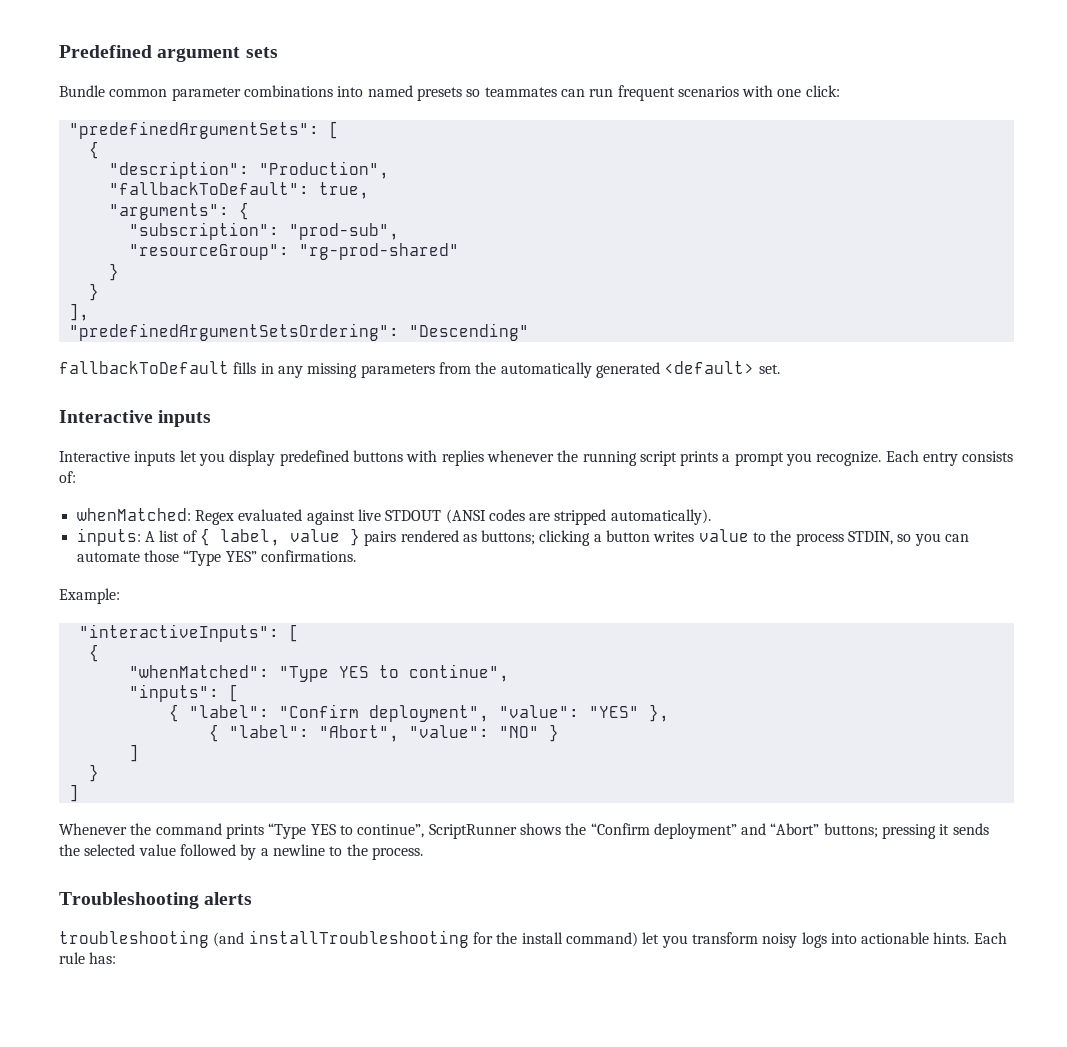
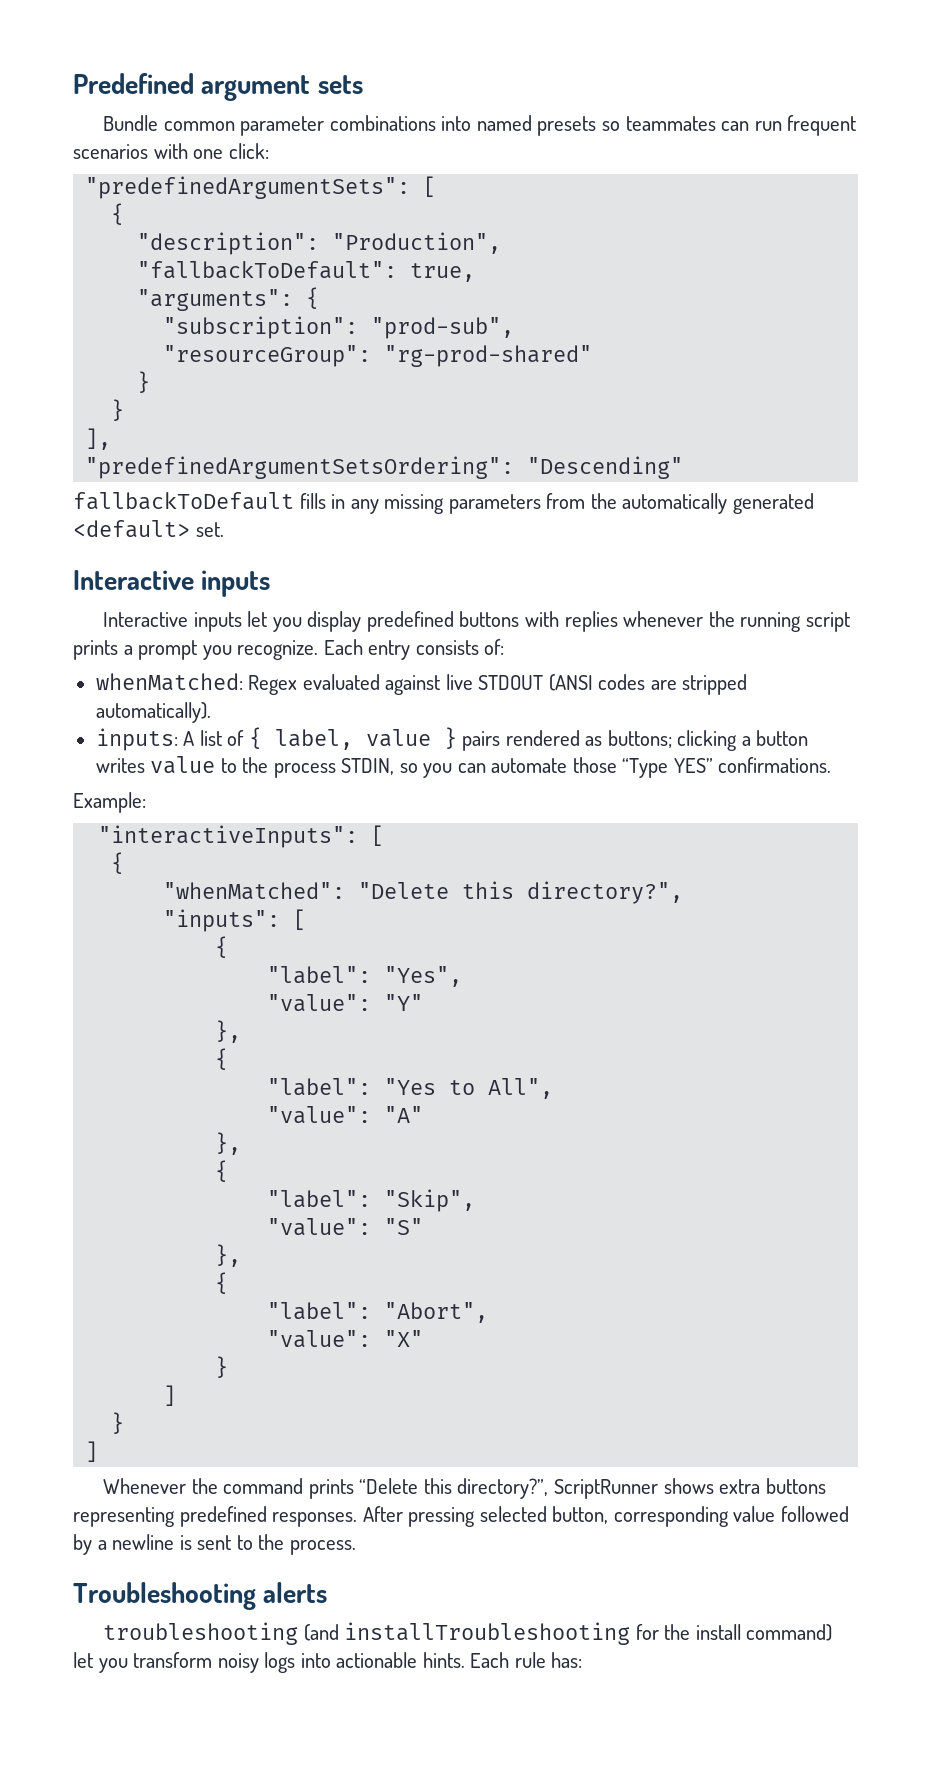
- "whenMatched": "Type YES to continue",
+ "whenMatched": "Delete this directory?",
  "inputs": [
- { "label": "Confirm deployment", "value": "YES" },
- { "label": "Abort", "value": "NO" }
+ {
+ "label": "Yes",
+ "value": "Y"
+ },
+ {
+ "label": "Yes to All",
+ "value": "A"
+ },
+ {
+ "label": "Skip",
+ "value": "S"
+ },
+ {
+ "label": "Abort",
+ "value": "X"
+ }
- Whenever the command prints “Type YES to continue”, ScriptRunner shows the “Confirm deployment” and “Abort” buttons; pressing it sends the selected value followed by a newline to the process.
+ Whenever the command prints “Delete this directory?”, ScriptRunner shows extra buttons representing predefined responses. After pressing selected button, corresponding value followed by a newline is sent to the process.

